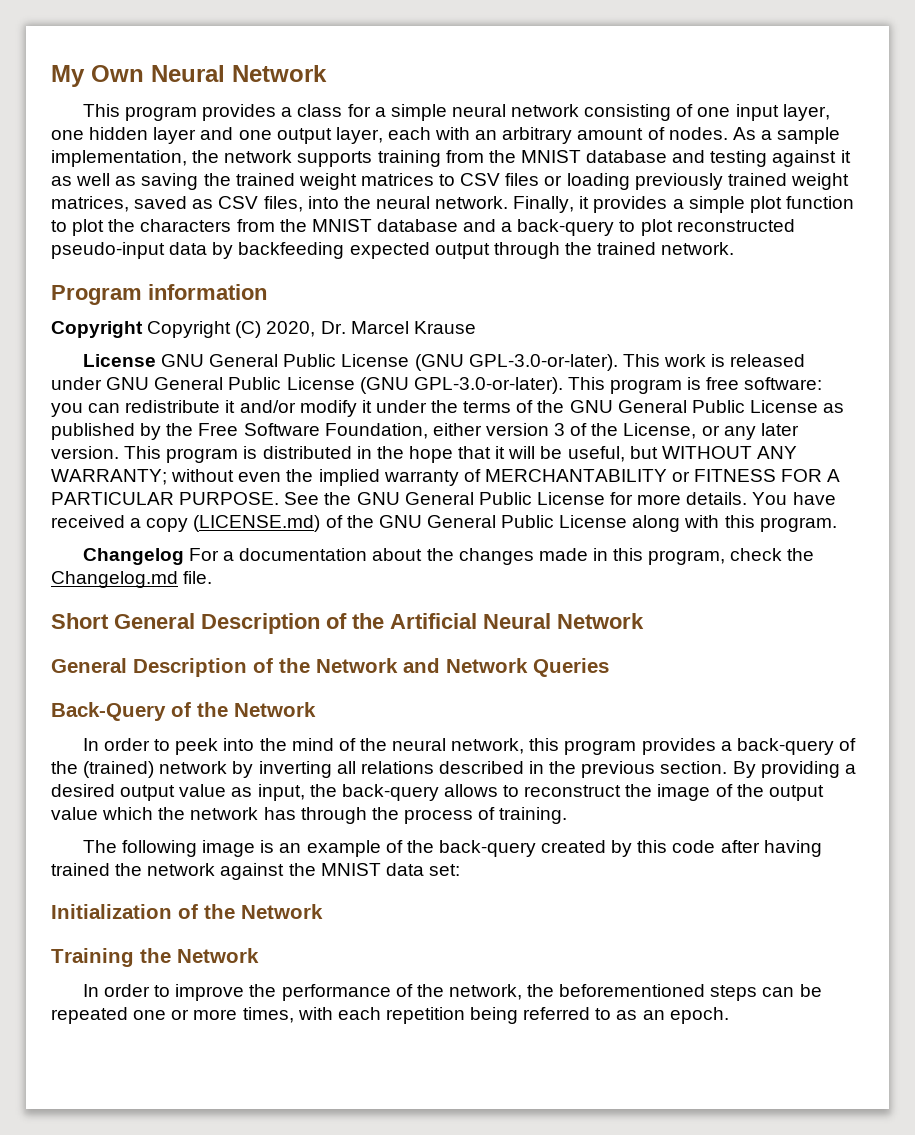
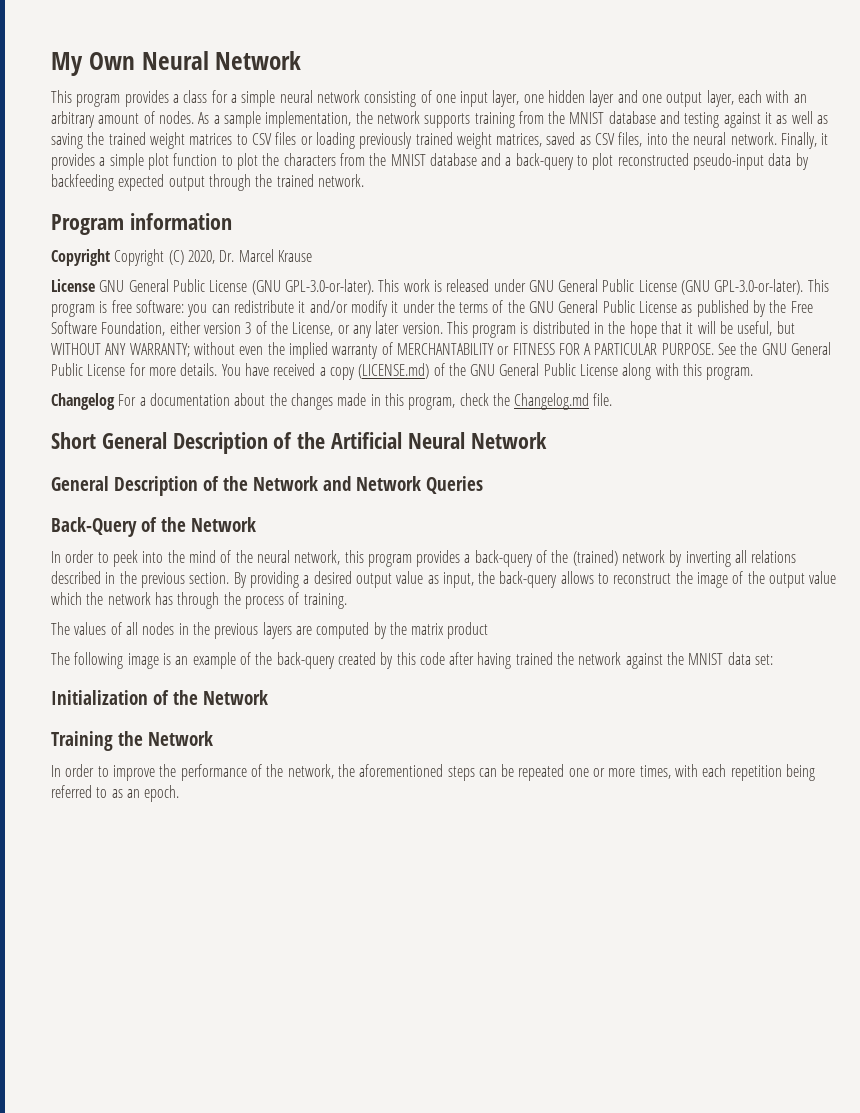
+ The values of all nodes in the previous layers are computed by the matrix product
- In order to improve the performance of the network, the beforementioned steps can be repeated one or more times, with each repetition being referred to as an epoch.
+ In order to improve the performance of the network, the aforementioned steps can be repeated one or more times, with each repetition being referred to as an epoch.

